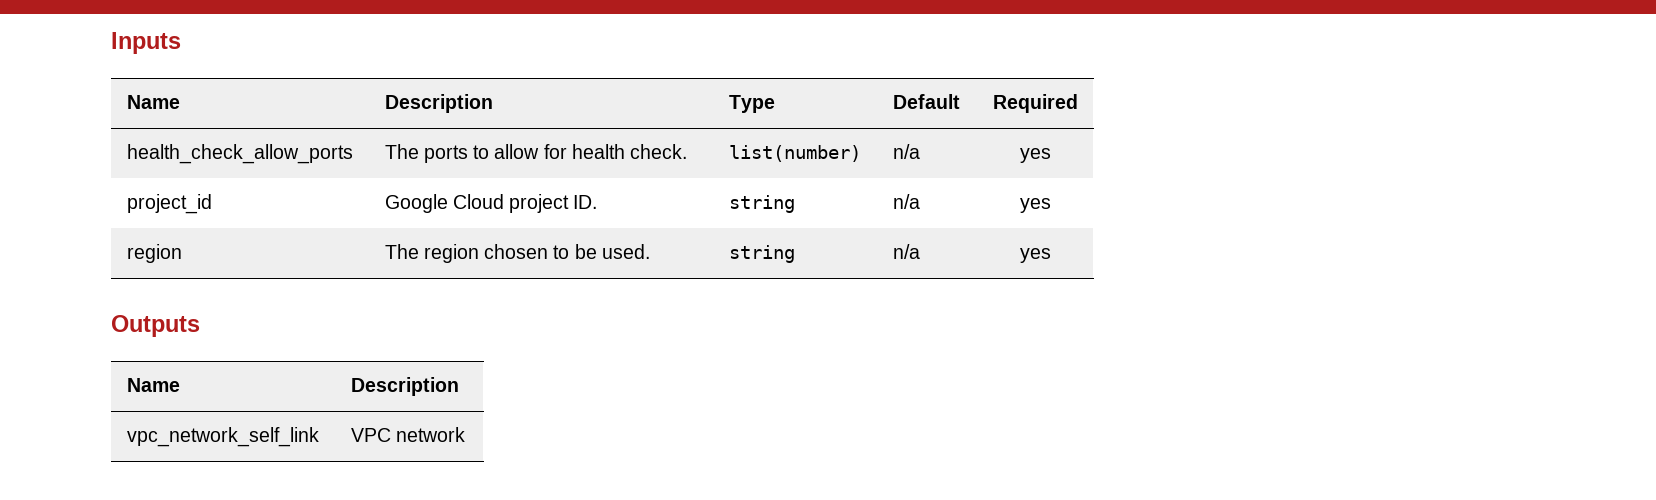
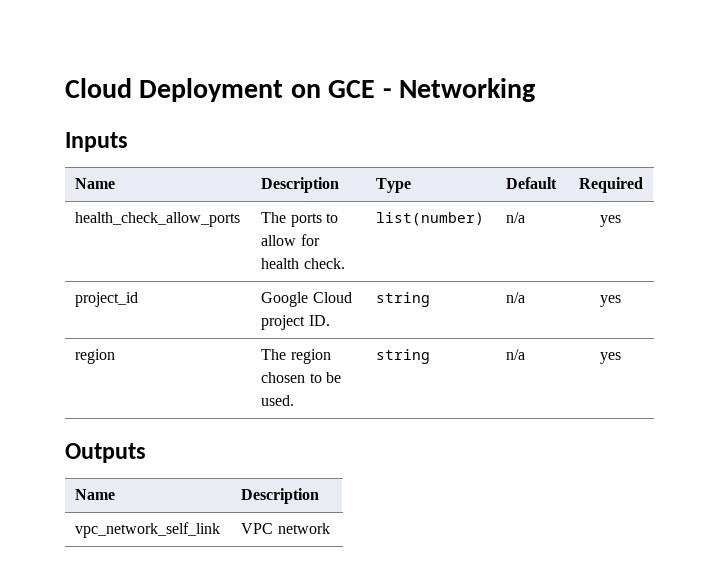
+ Cloud Deployment on GCE - Networking

